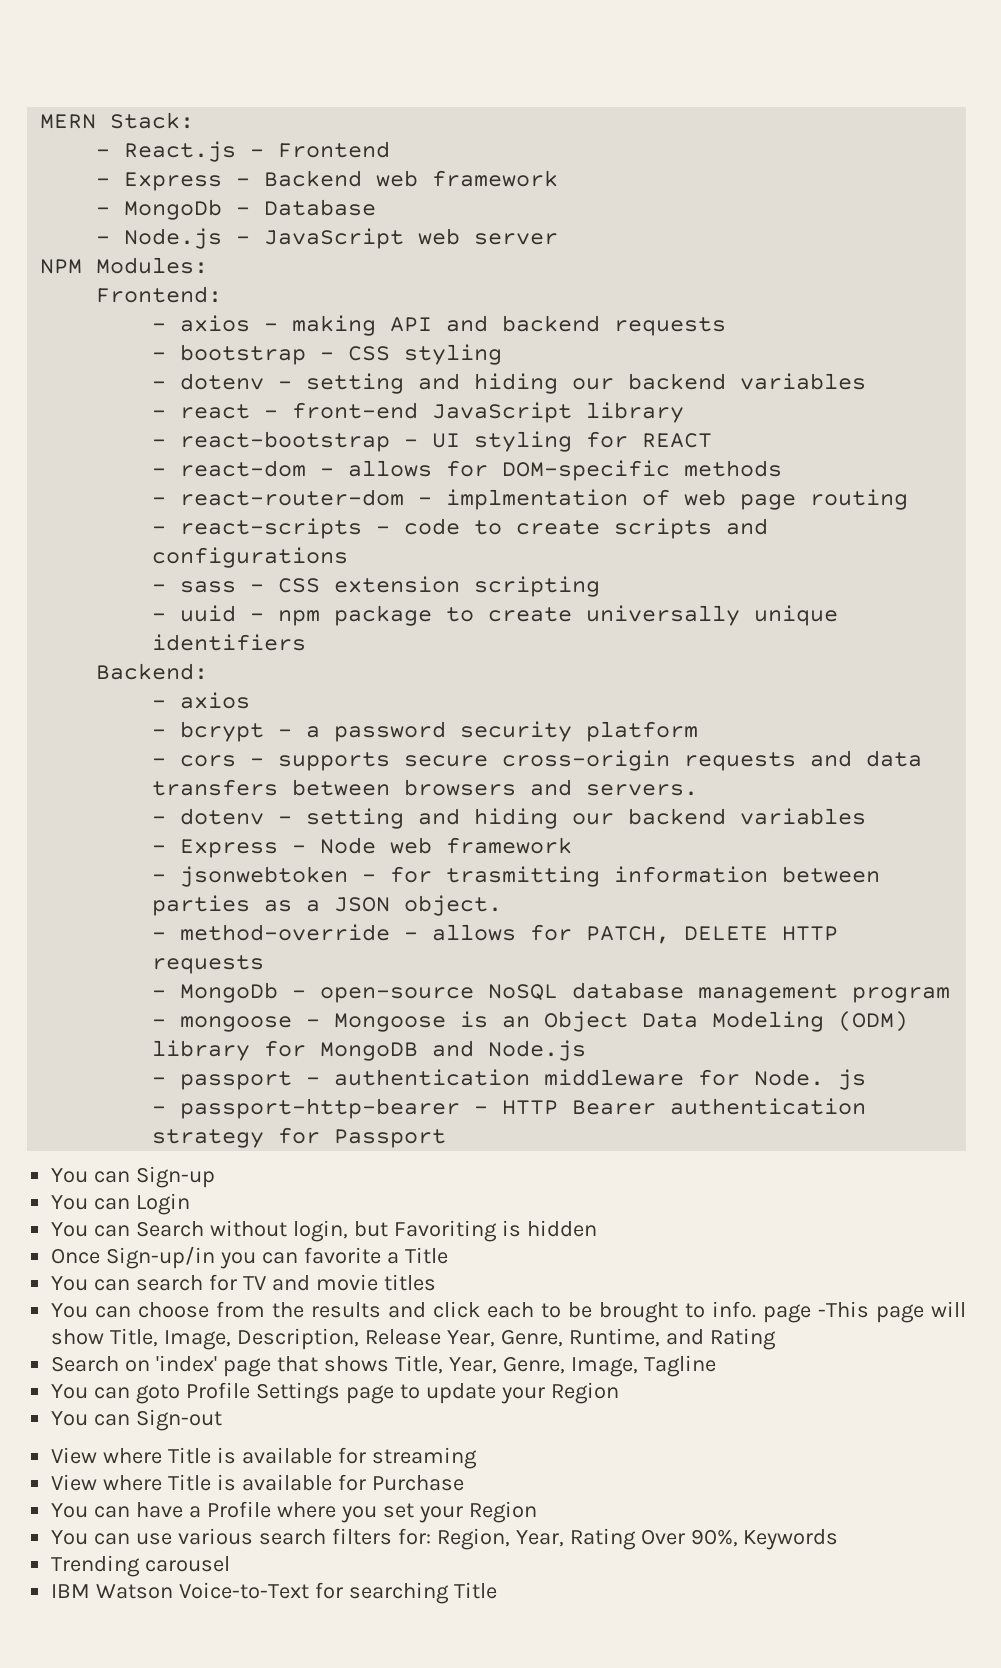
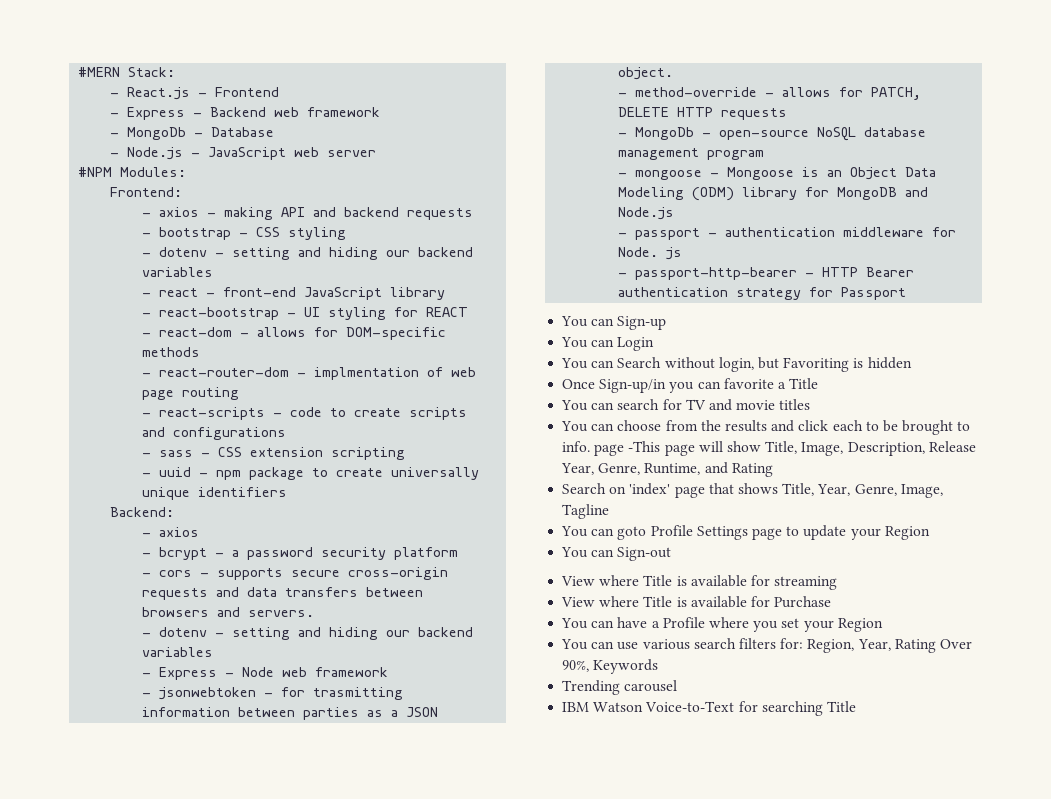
- MERN Stack:
+ #MERN Stack:
- NPM Modules:
+ #NPM Modules:

